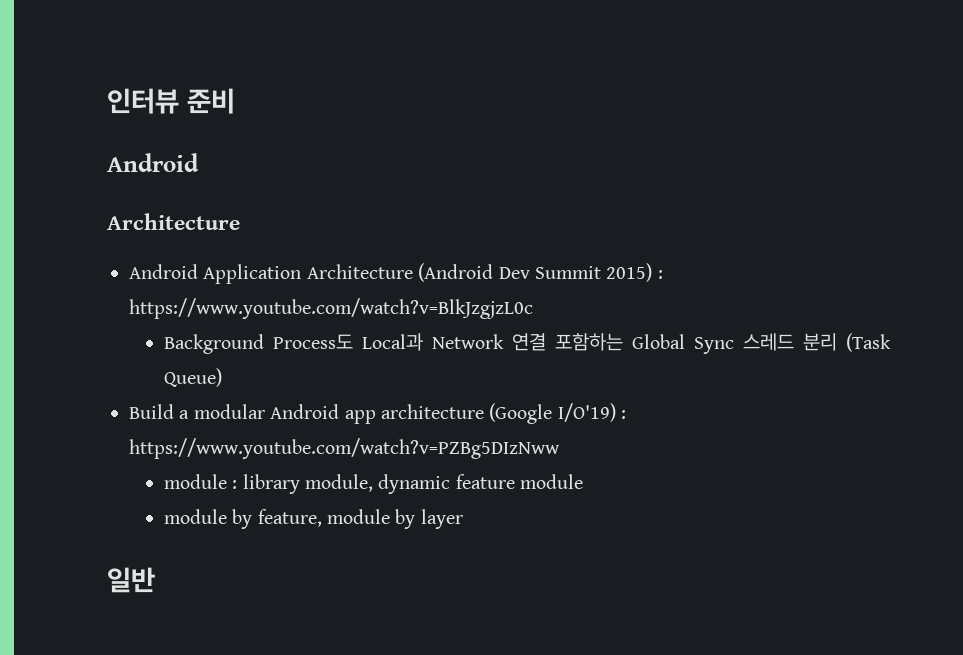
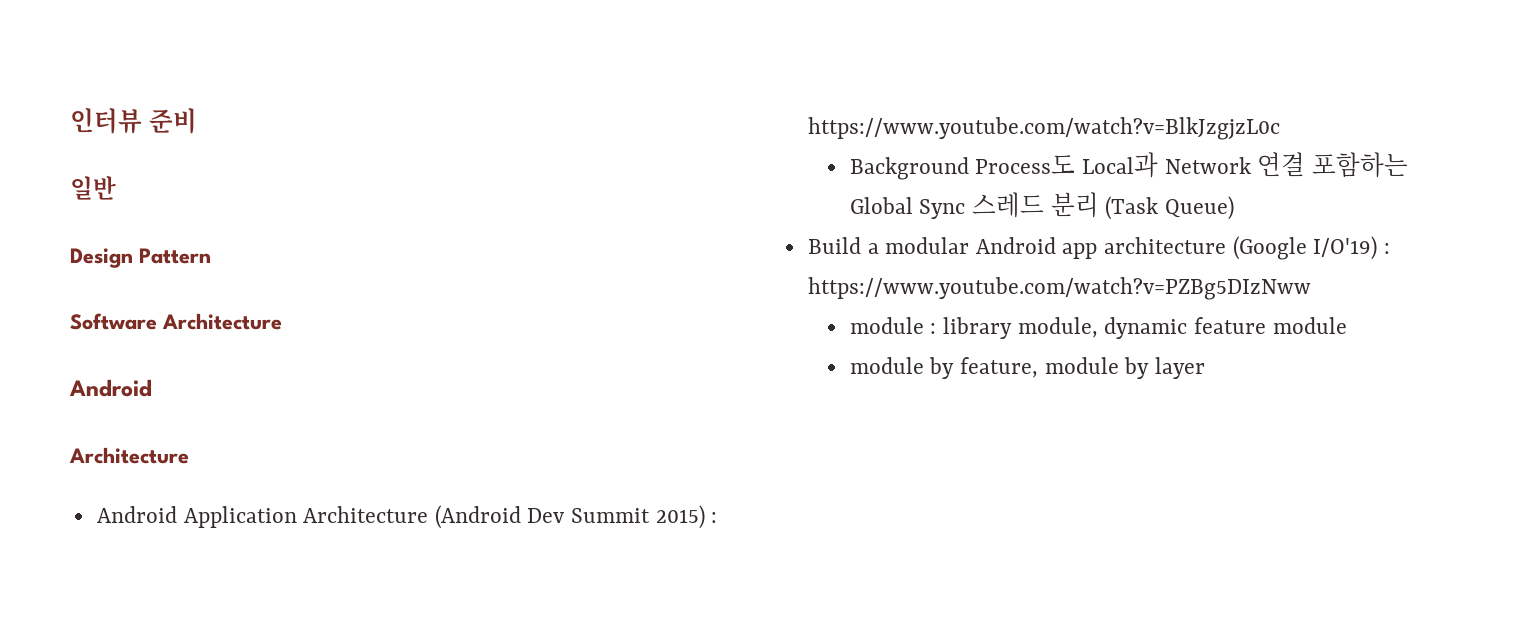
+ 일반
+ Design Pattern
+ Software Architecture
- 일반

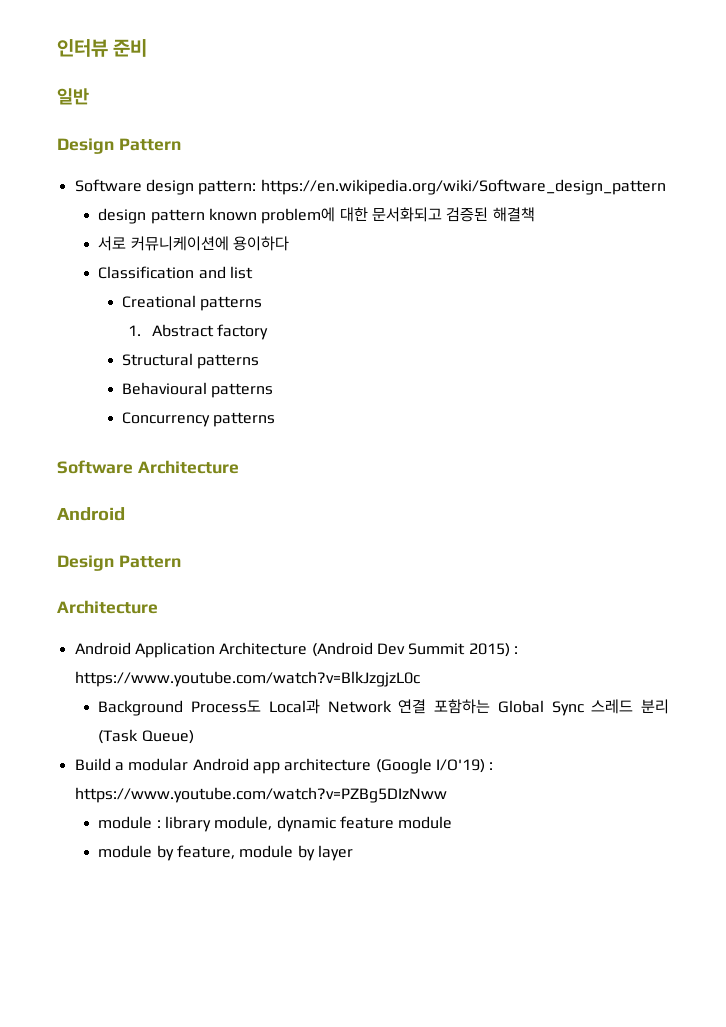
+ Software design pattern: https://en.wikipedia.org/wiki/Software_design_pattern
+ design pattern known problem에 대한 문서화되고 검증된 해결책
+ 서로 커뮤니케이션에 용이하다
+ Classification and list
+ Creational patterns
+ 1. Abstract factory
+ Structural patterns
+ Behavioural patterns
+ Concurrency patterns
  Software Architecture
  Android
+ Design Pattern

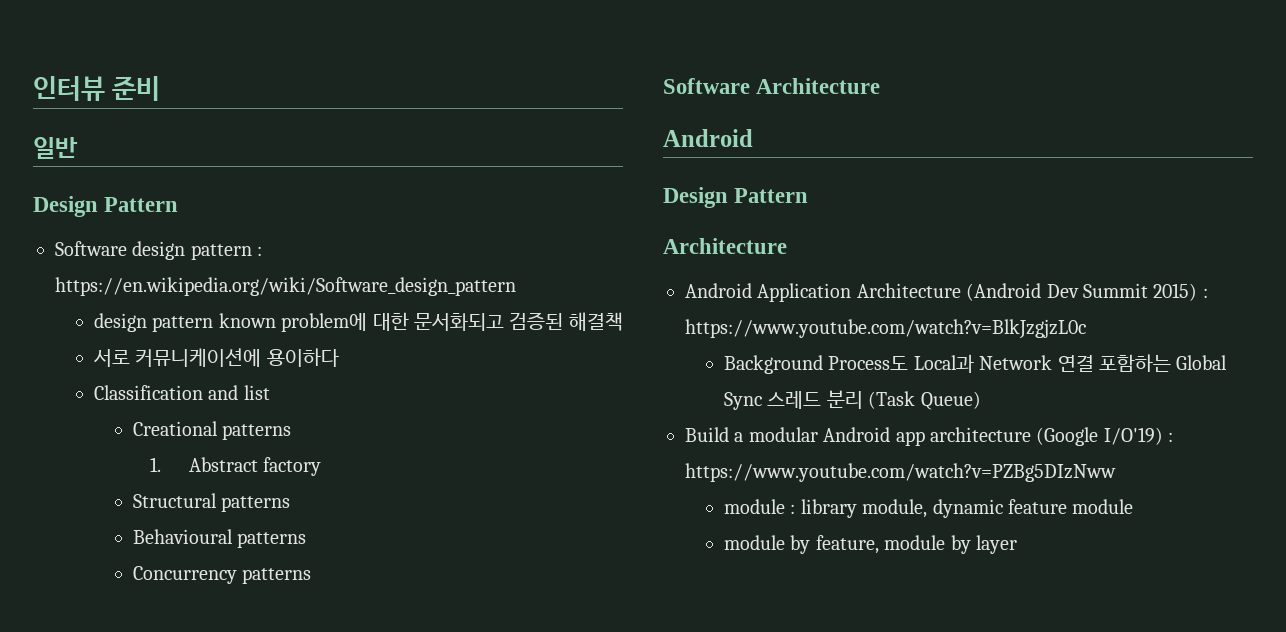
- Software design pattern: https://en.wikipedia.org/wiki/Software_design_pattern
+ Software design pattern : https://en.wikipedia.org/wiki/Software_design_pattern

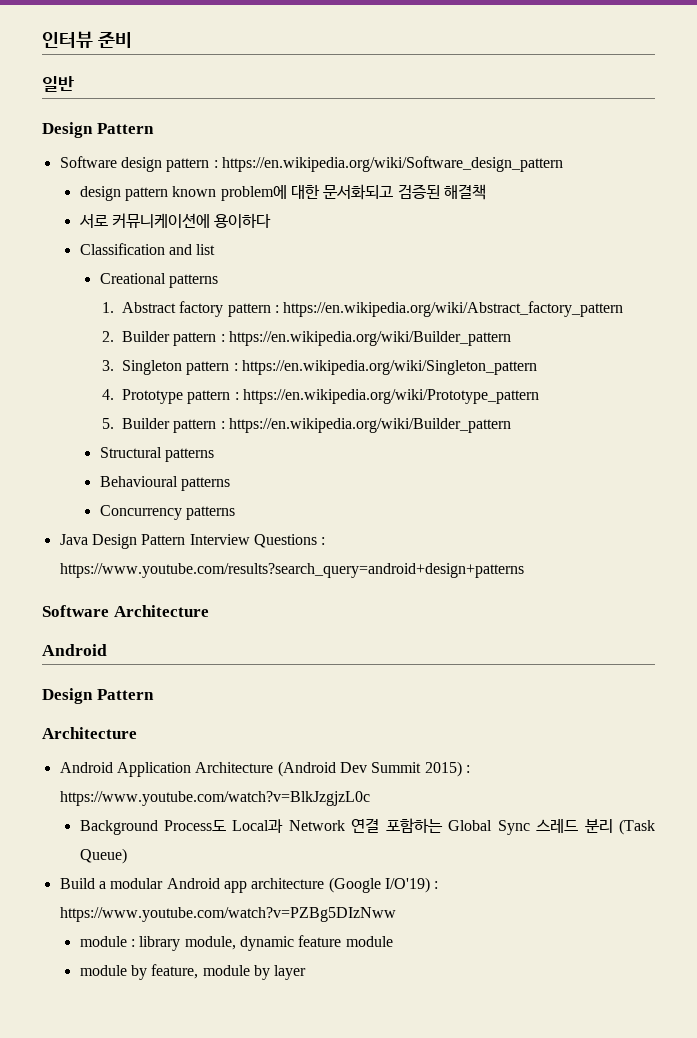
- 1. Abstract factory
+ 1. Abstract factory pattern : https://en.wikipedia.org/wiki/Abstract_factory_pattern
+ 2. Builder pattern : https://en.wikipedia.org/wiki/Builder_pattern
+ 3. Singleton pattern : https://en.wikipedia.org/wiki/Singleton_pattern
+ 4. Prototype pattern : https://en.wikipedia.org/wiki/Prototype_pattern
+ 5. Builder pattern : https://en.wikipedia.org/wiki/Builder_pattern
+ Java Design Pattern Interview Questions : https://www.youtube.com/results?search_query=android+design+patterns

